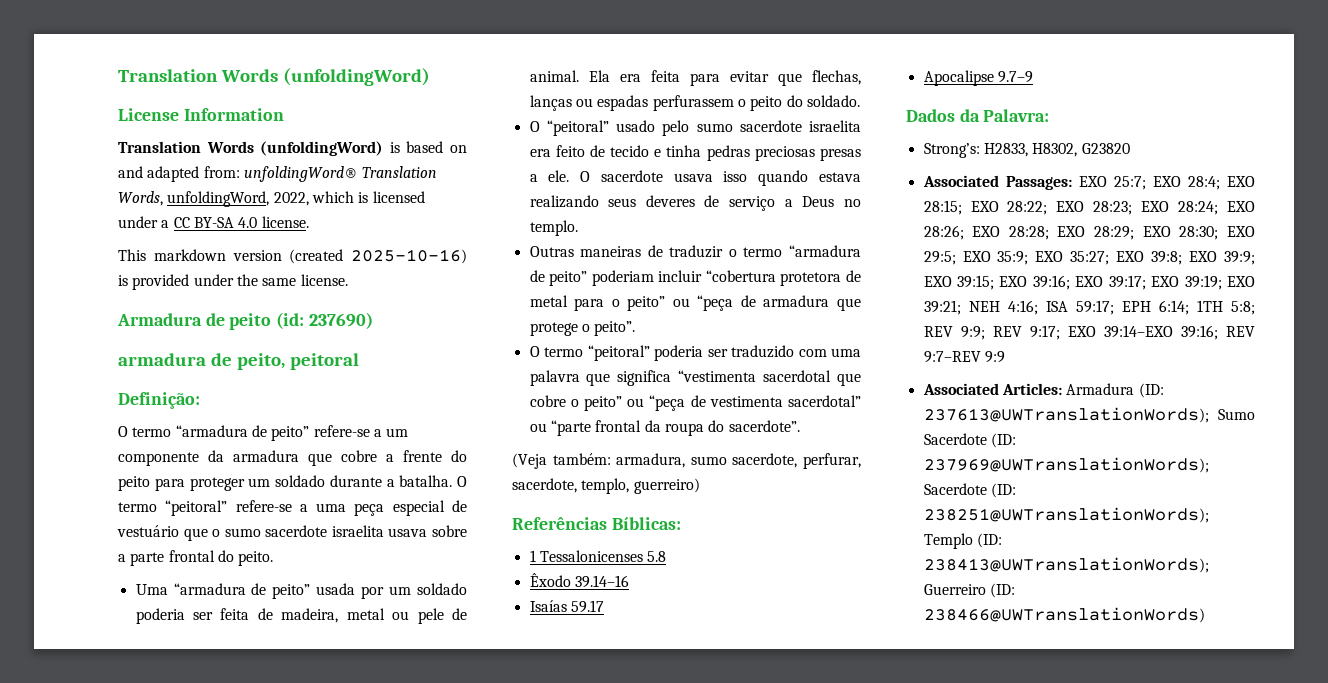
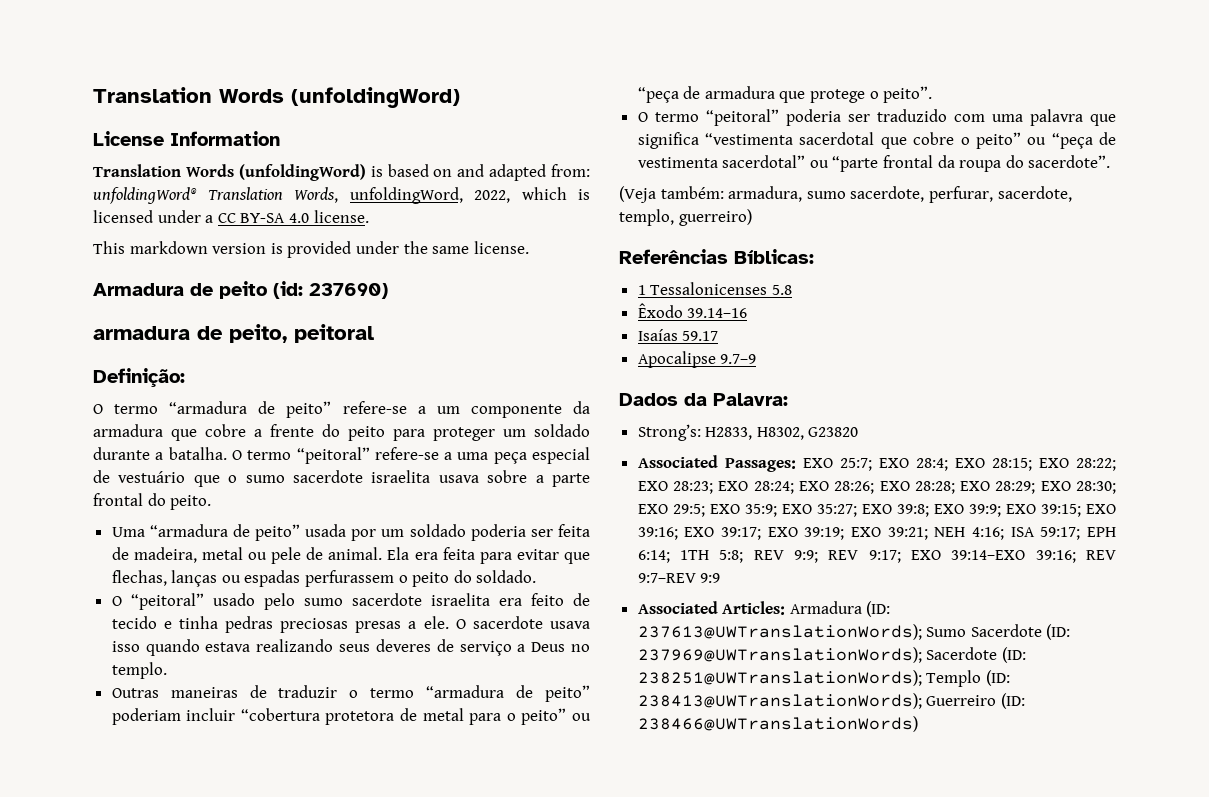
- This markdown version (created 2025-10-16) is provided under the same license.
+ This markdown version is provided under the same license.

